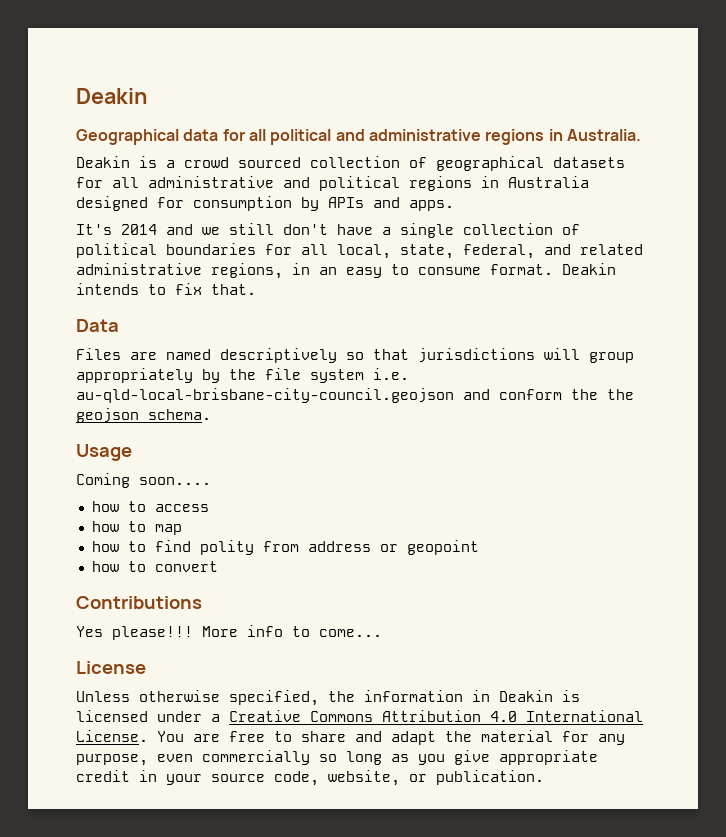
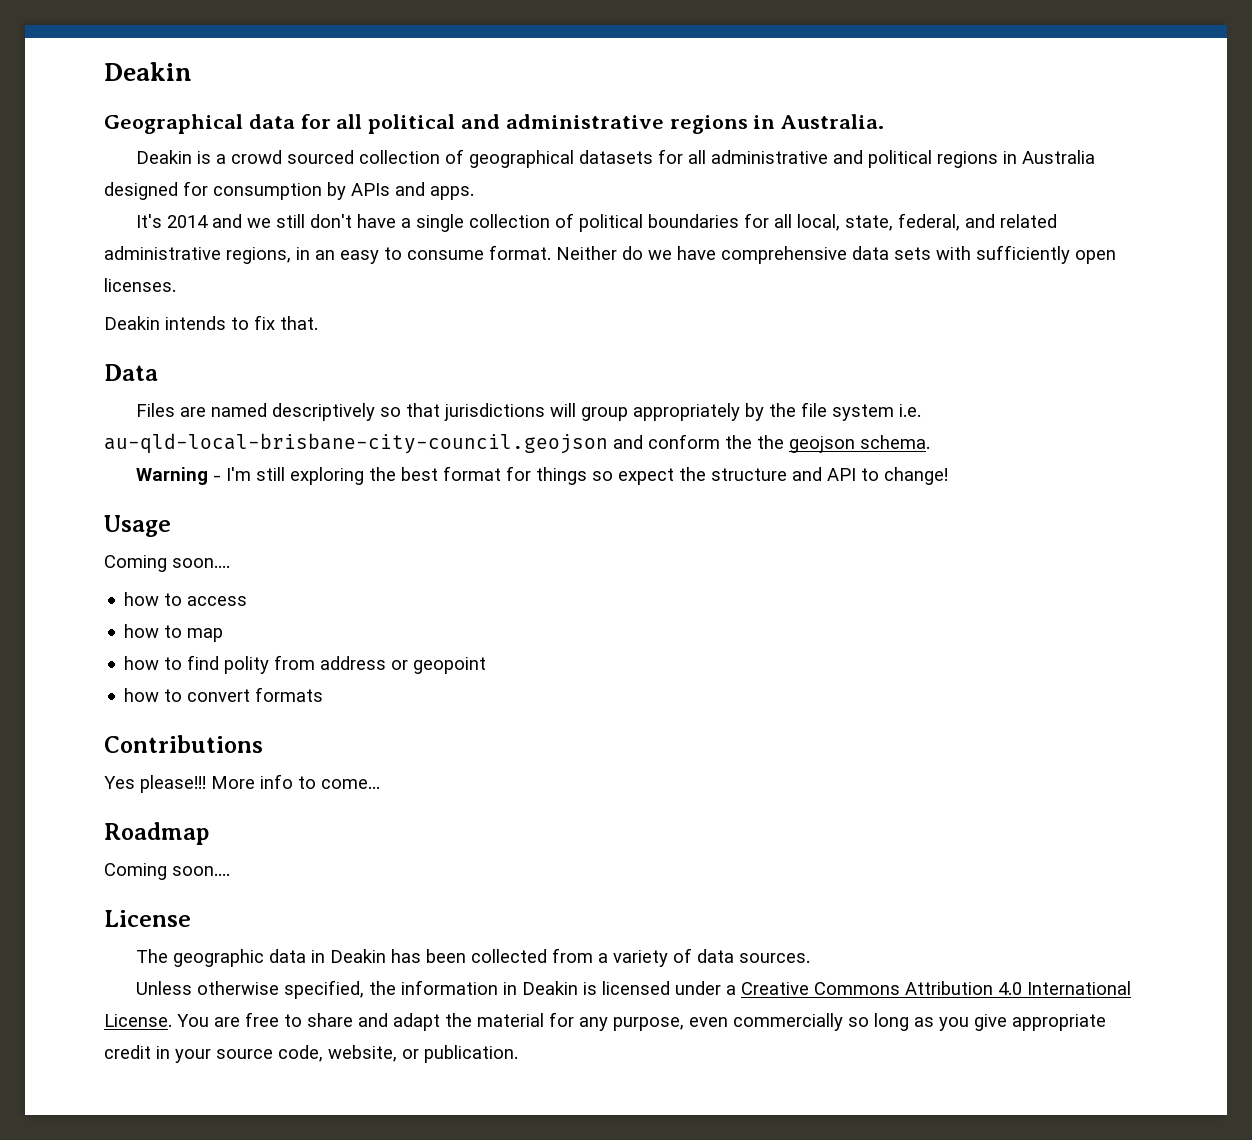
- It's 2014 and we still don't have a single collection of political boundaries for all local, state, federal, and related administrative regions, in an easy to consume format. Deakin intends to fix that.
+ It's 2014 and we still don't have a single collection of political boundaries for all local, state, federal, and related administrative regions, in an easy to consume format. Neither do we have comprehensive data sets with sufficiently open licenses.
+ Deakin intends to fix that.
+ Warning - I'm still exploring the best format for things so expect the structure and API to change!
- how to convert
+ how to convert formats
+ Roadmap
+ Coming soon....
  License
+ The geographic data in Deakin has been collected from a variety of data sources.

